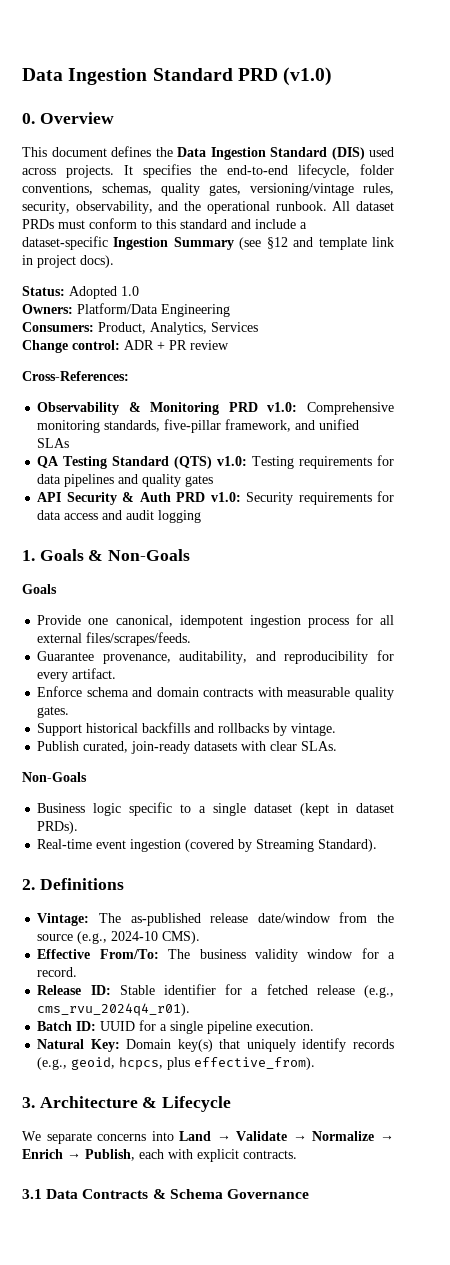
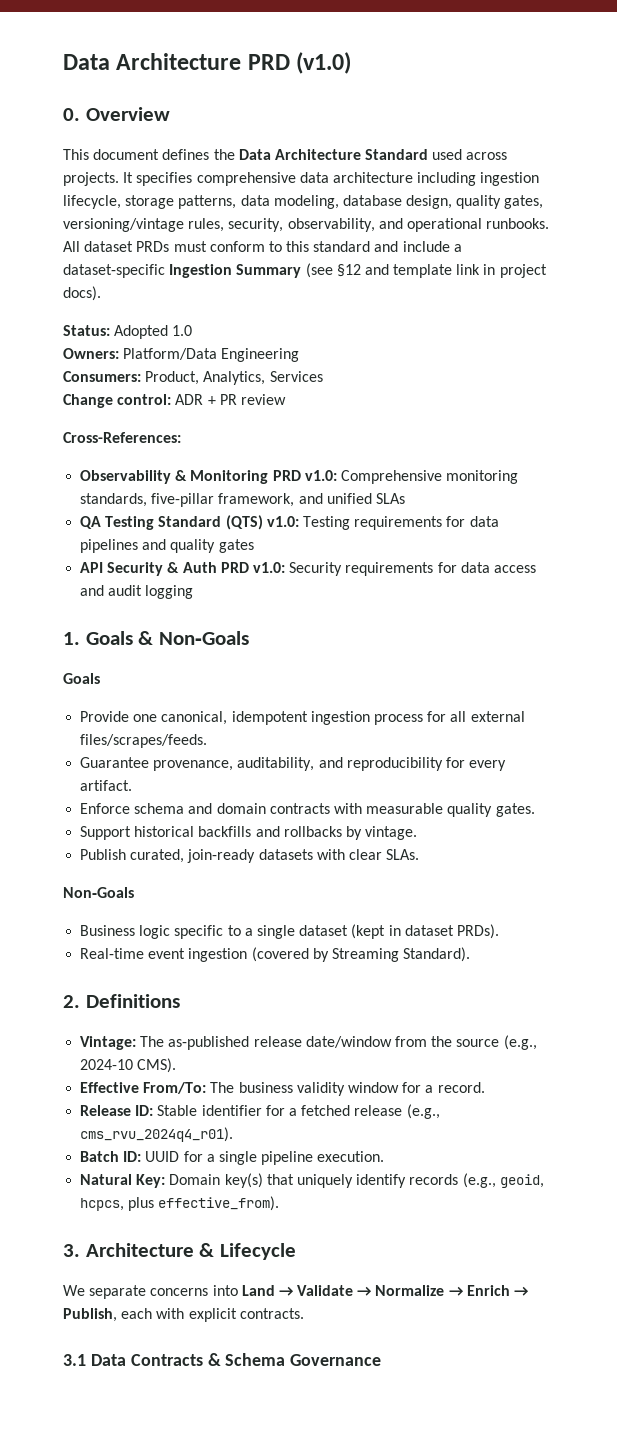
- Data Ingestion Standard PRD (v1.0)
+ Data Architecture PRD (v1.0)
- This document defines the Data Ingestion Standard (DIS) used across projects.
+ This document defines the Data Architecture Standard used across projects.
- It specifies the end‑to‑end lifecycle, folder conventions, schemas, quality gates, versioning/vintage rules, security, observability, and the operational runbook.
+ It specifies comprehensive data architecture including ingestion lifecycle, storage patterns, data modeling, database design, quality gates, versioning/vintage rules, security, observability, and operational runbooks.

